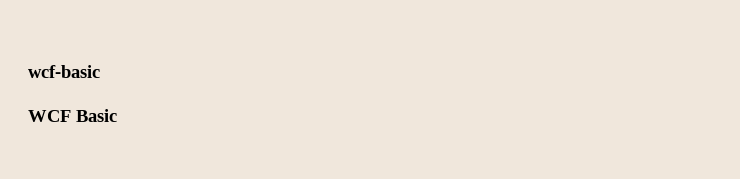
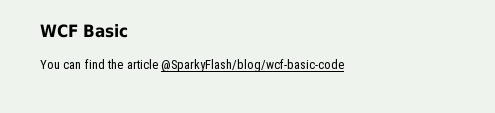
- wcf-basic
+ You can find the article @SparkyFlash/blog/wcf-basic-code

